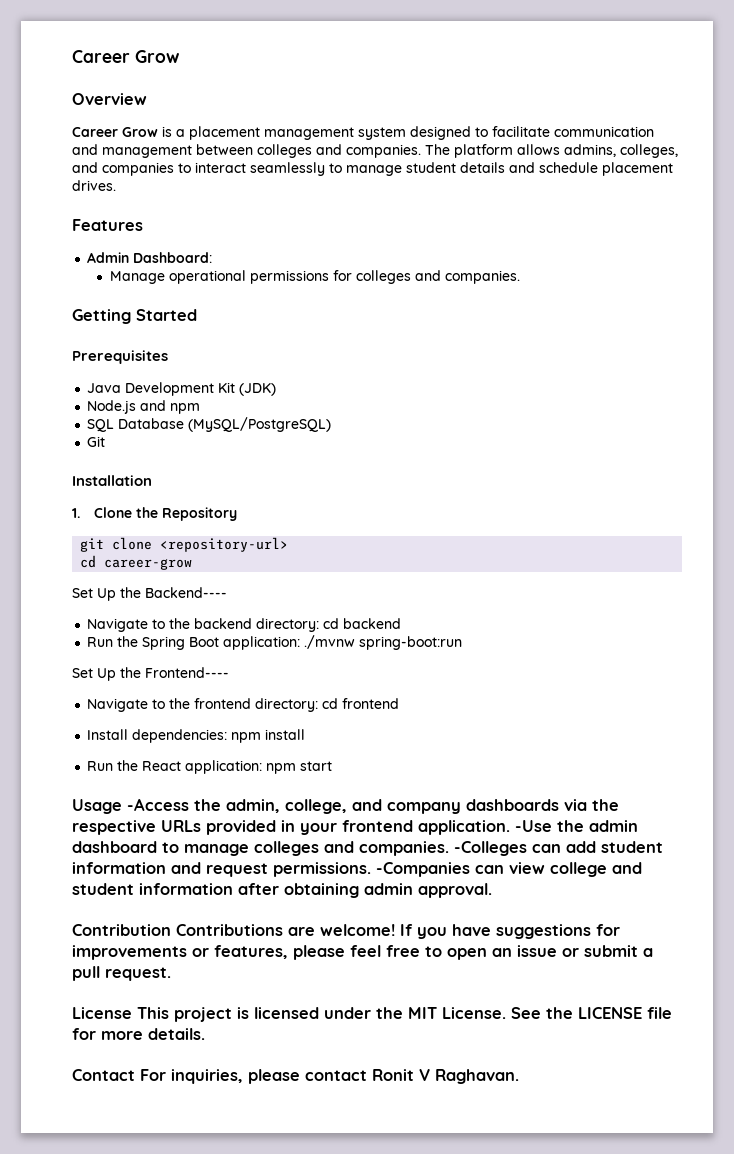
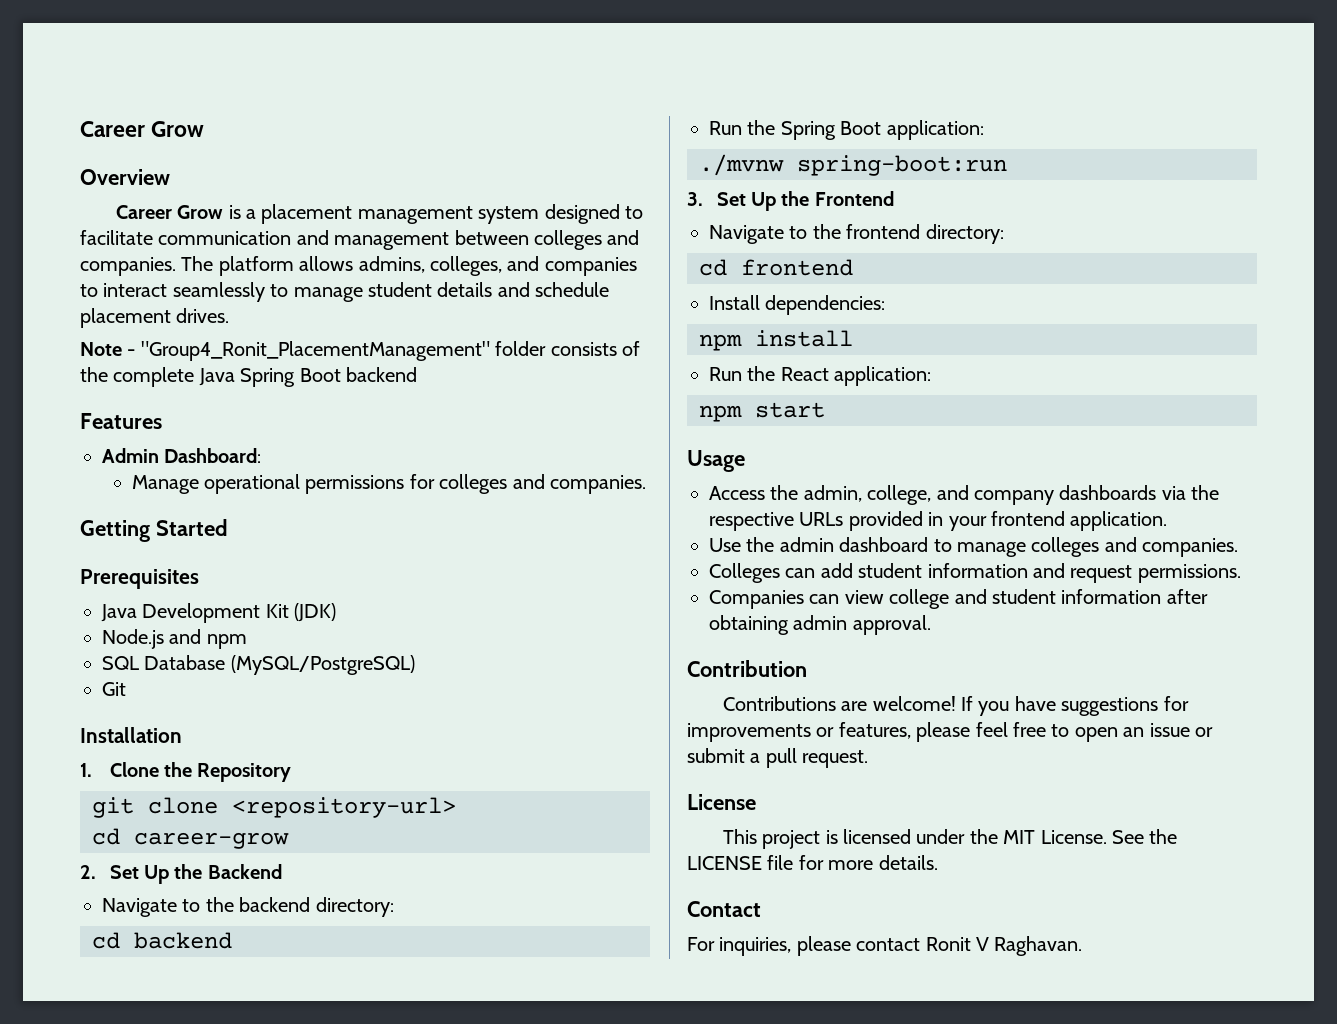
+ Note - "Group4_Ronit_PlacementManagement" folder consists of the complete Java Spring Boot backend
- Set Up the Backend----
+ 2. Set Up the Backend
- Navigate to the backend directory: cd backend
+ Navigate to the backend directory:
+ cd backend
- Run the Spring Boot application: ./mvnw spring-boot:run
+ Run the Spring Boot application:
+ ./mvnw spring-boot:run
- Set Up the Frontend----
+ 3. Set Up the Frontend
- Navigate to the frontend directory: cd frontend
+ Navigate to the frontend directory:
+ cd frontend
- Install dependencies: npm install
+ Install dependencies:
+ npm install
- Run the React application: npm start
+ Run the React application:
+ npm start
- Usage -Access the admin, college, and company dashboards via the respective URLs provided in your frontend application. -Use the admin dashboard to manage colleges and companies. -Colleges can add student information and request permissions. -Companies can view college and student information after obtaining admin approval.
+ Usage
+ Access the admin, college, and company dashboards via the respective URLs provided in your frontend application.
+ Use the admin dashboard to manage colleges and companies.
+ Colleges can add student information and request permissions.
+ Companies can view college and student information after obtaining admin approval.
- Contribution Contributions are welcome!
+ Contribution
+ Contributions are welcome!
- License This project is licensed under the MIT License.
+ License
+ This project is licensed under the MIT License.
- Contact For inquiries, please contact Ronit V Raghavan.
+ Contact
+ For inquiries, please contact Ronit V Raghavan.

